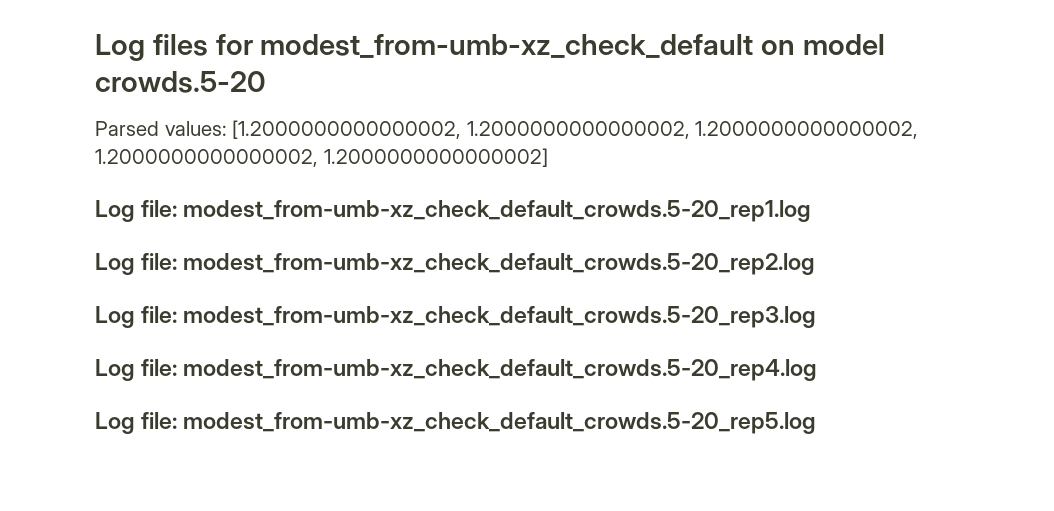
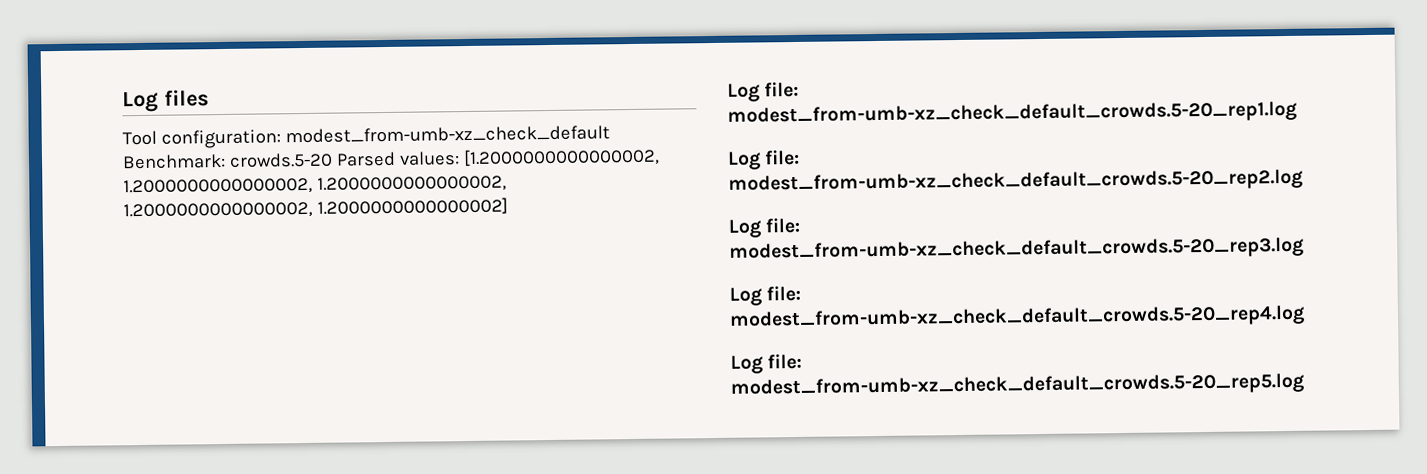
- Log files for modest_from-umb-xz_check_default on model crowds.5-20
- Parsed values: [1.2000000000000002, 1.2000000000000002, 1.2000000000000002, 1.2000000000000002, 1.2000000000000002]
+ Log files
+ Tool configuration: modest_from-umb-xz_check_default Benchmark: crowds.5-20 Parsed values: [1.2000000000000002, 1.2000000000000002, 1.2000000000000002, 1.2000000000000002, 1.2000000000000002]

